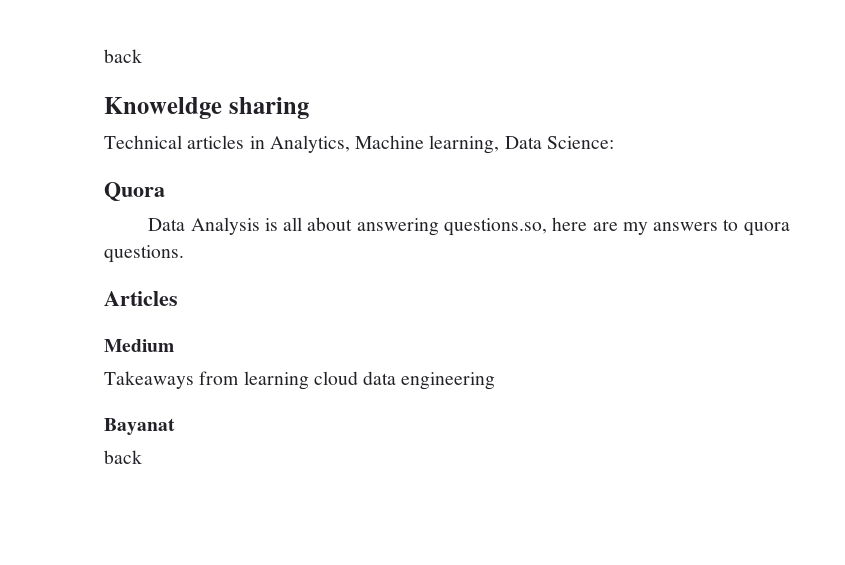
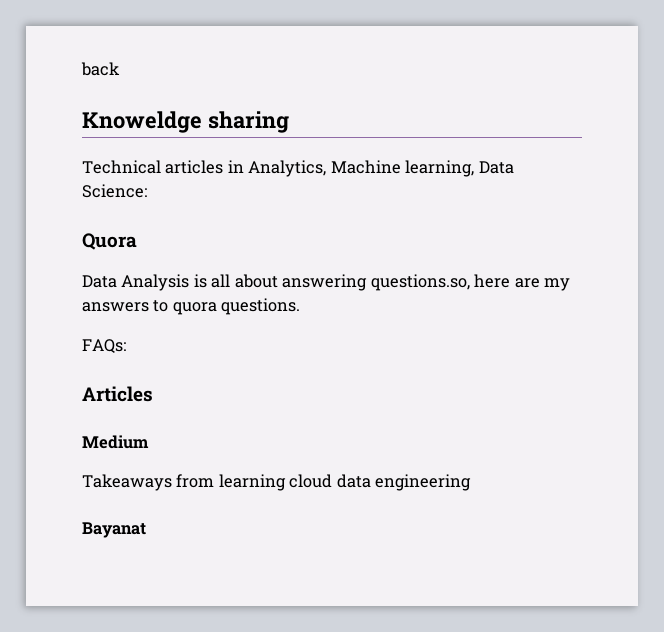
+ FAQs:
  Bayanat
- back

